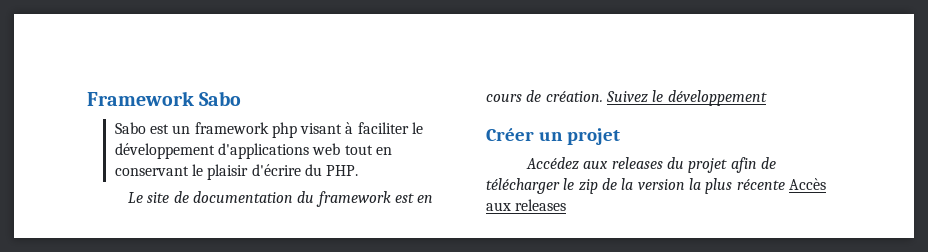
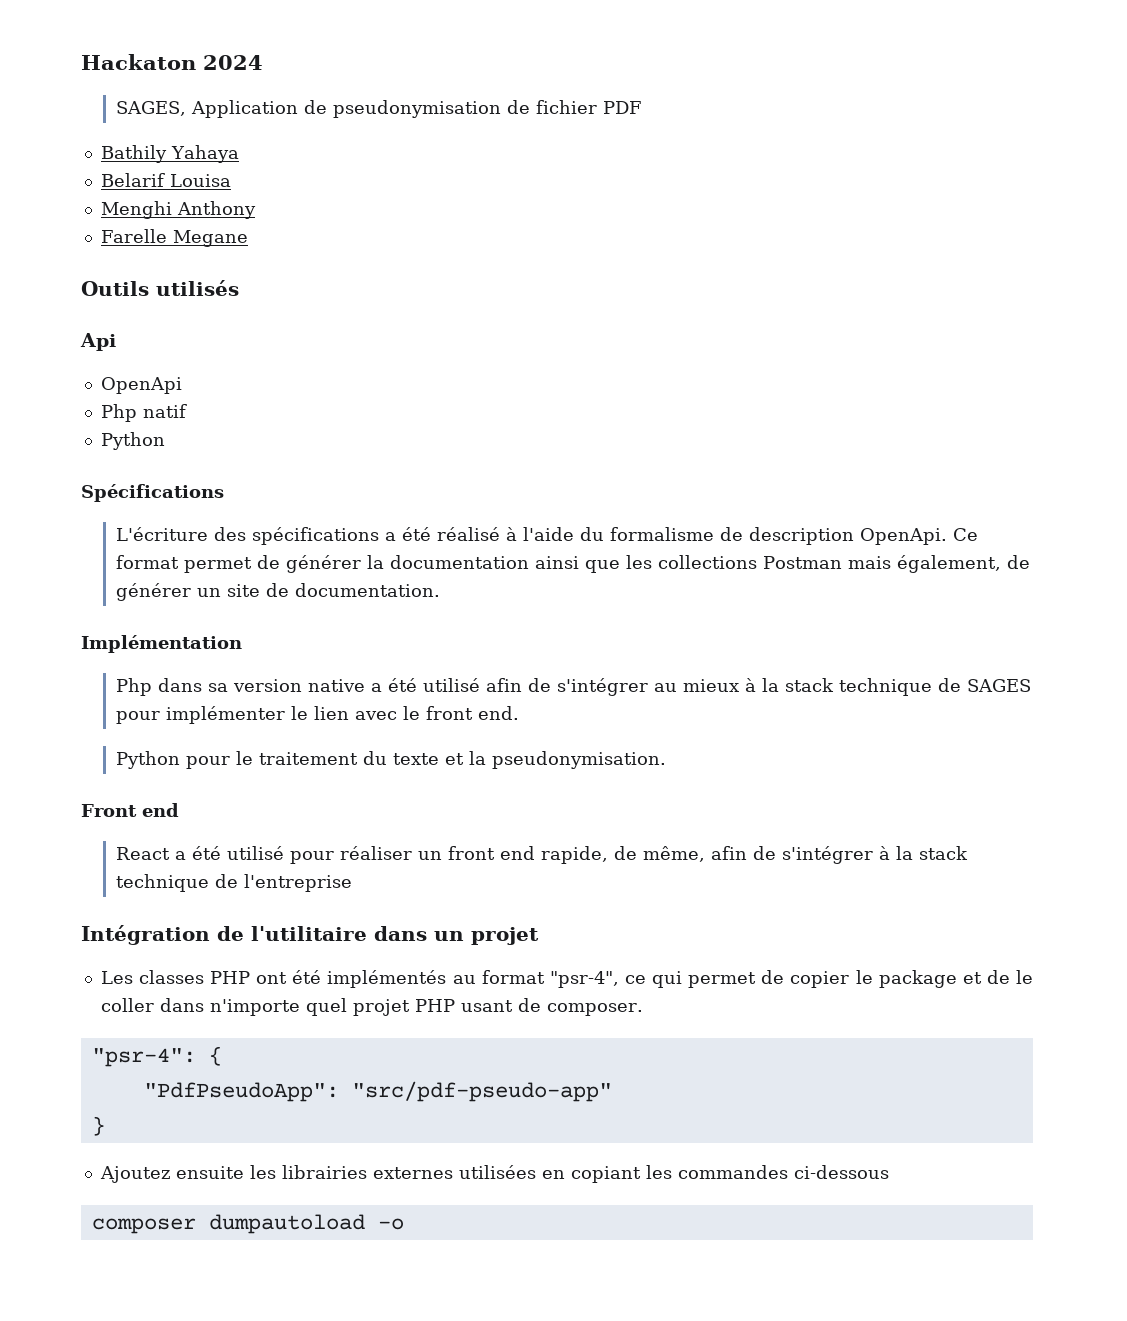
- Framework Sabo
- Sabo est un framework php visant à faciliter le développement d'applications web tout en conservant le plaisir d'écrire du PHP.
- Le site de documentation du framework est en cours de création. Suivez le développement
- Créer un projet
- Accédez aux releases du projet afin de télécharger le zip de la version la plus récente Accès aux releases
+ Hackaton 2024
+ SAGES, Application de pseudonymisation de fichier PDF
+ Bathily Yahaya
+ Belarif Louisa
+ Menghi Anthony
+ Farelle Megane
+ Outils utilisés
+ Api
+ OpenApi
+ Php natif
+ Python
+ Spécifications
+ L'écriture des spécifications a été réalisé à l'aide du formalisme de description OpenApi. Ce format permet de générer la documentation ainsi que les collections Postman mais également, de générer un site de documentation.
+ Implémentation
+ Php dans sa version native a été utilisé afin de s'intégrer au mieux à la stack technique de SAGES pour implémenter le lien avec le front end.
+ Python pour le traitement du texte et la pseudonymisation.
+ Front end
+ React a été utilisé pour réaliser un front end rapide, de même, afin de s'intégrer à la stack technique de l'entreprise
+ Intégration de l'utilitaire dans un projet
+ Les classes PHP ont été implémentés au format "psr-4", ce qui permet de copier le package et de le coller dans n'importe quel projet PHP usant de composer.
+ "psr-4": {
+ "PdfPseudoApp": "src/pdf-pseudo-app"
+ }
+ Ajoutez ensuite les librairies externes utilisées en copiant les commandes ci-dessous
+ composer dumpautoload -o

